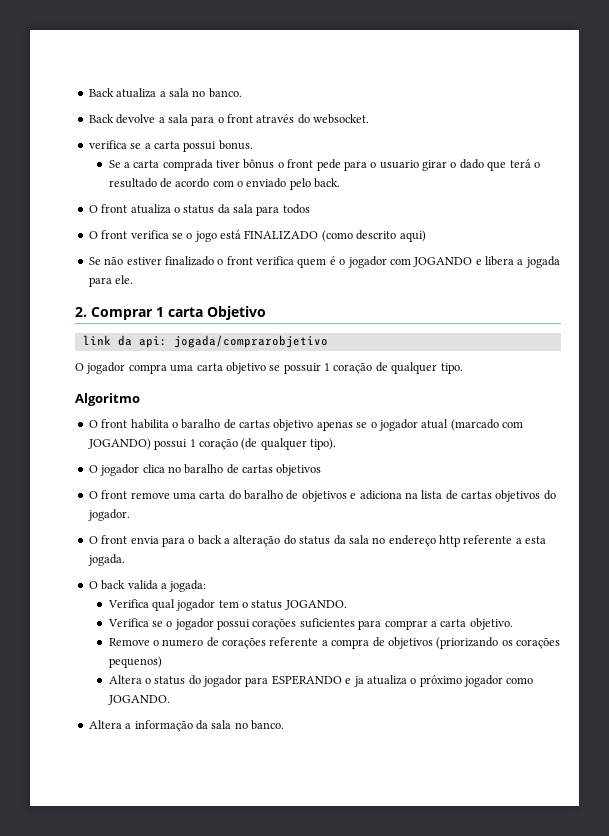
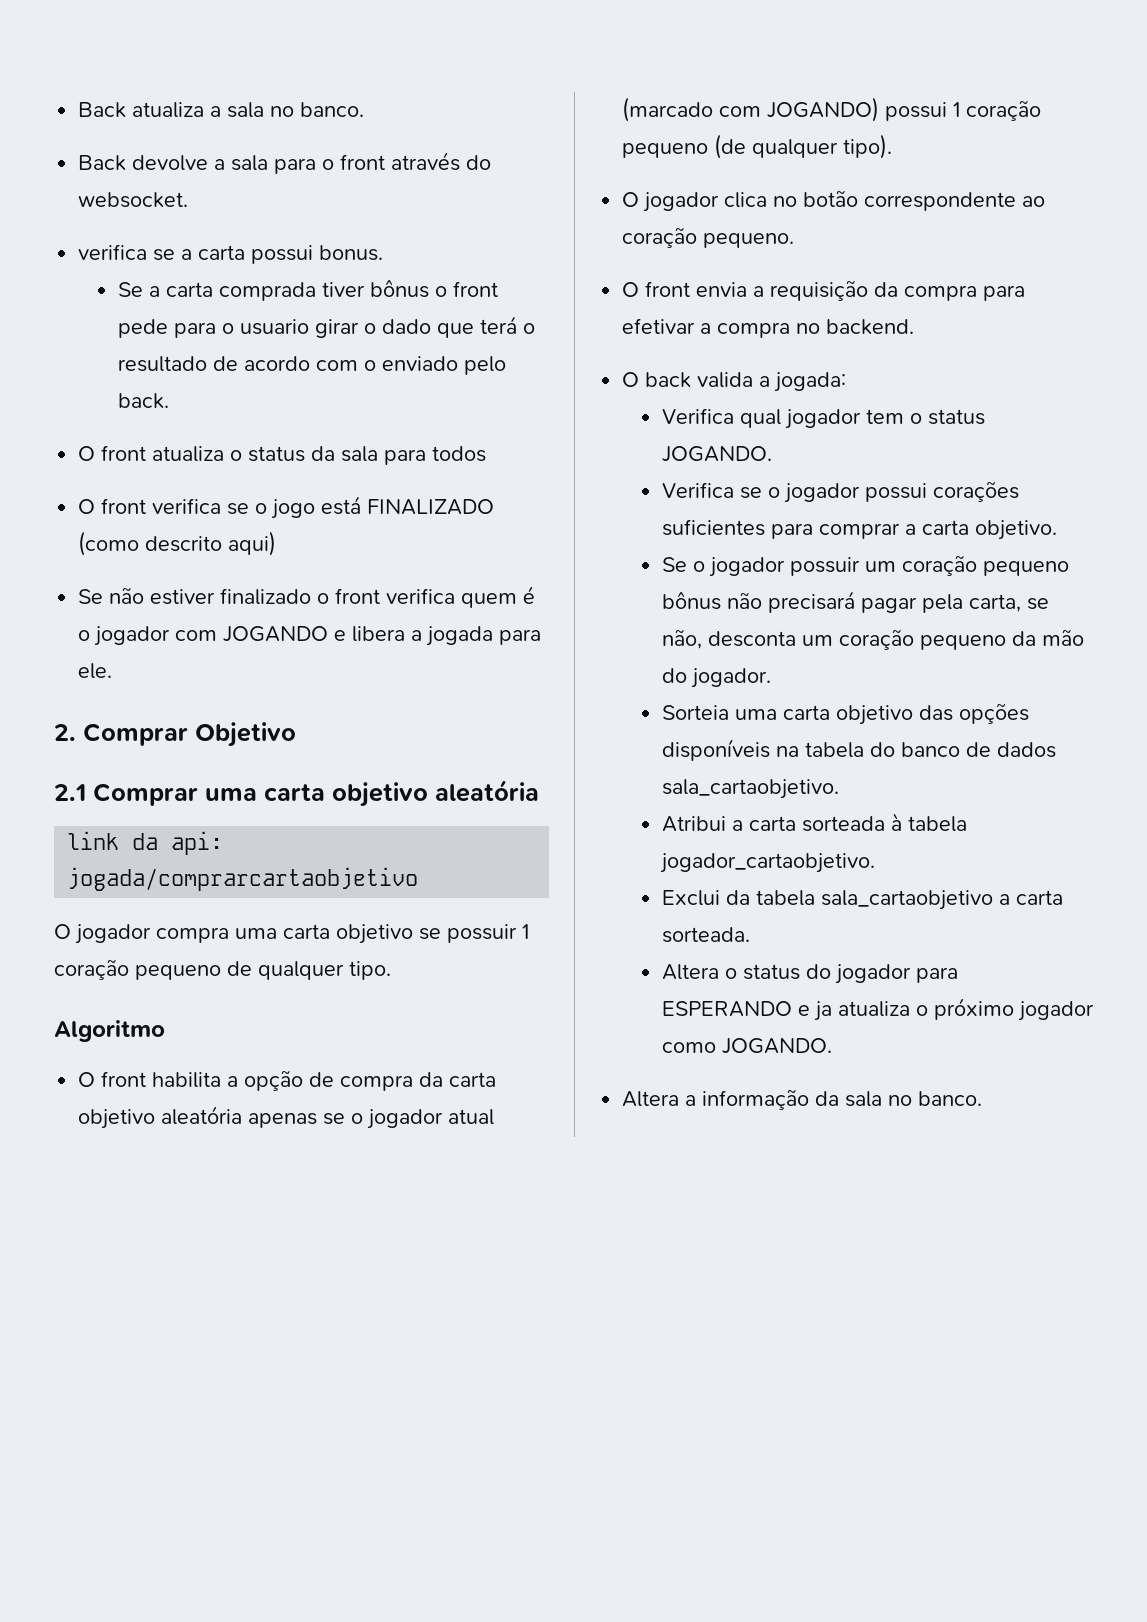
- 2. Comprar 1 carta Objetivo
+ 2. Comprar Objetivo
+ 2.1 Comprar uma carta objetivo aleatória
- link da api: jogada/comprarobjetivo
+ link da api: jogada/comprarcartaobjetivo
- O jogador compra uma carta objetivo se possuir 1 coração de qualquer tipo.
+ O jogador compra uma carta objetivo se possuir 1 coração pequeno de qualquer tipo.
- O front habilita o baralho de cartas objetivo apenas se o jogador atual (marcado com JOGANDO) possui 1 coração (de qualquer tipo).
+ O front habilita a opção de compra da carta objetivo aleatória apenas se o jogador atual (marcado com JOGANDO) possui 1 coração pequeno (de qualquer tipo).
- O jogador clica no baralho de cartas objetivos
- O front remove uma carta do baralho de objetivos e adiciona na lista de cartas objetivos do jogador.
- O front envia para o back a alteração do status da sala no endereço http referente a esta jogada.
+ O jogador clica no botão correspondente ao coração pequeno.
+ O front envia a requisição da compra para efetivar a compra no backend.
- Remove o numero de corações referente a compra de objetivos (priorizando os corações pequenos)
+ Se o jogador possuir um coração pequeno bônus não precisará pagar pela carta, se não, desconta um coração pequeno da mão do jogador.
+ Sorteia uma carta objetivo das opções disponíveis na tabela do banco de dados sala_cartaobjetivo.
+ Atribui a carta sorteada à tabela jogador_cartaobjetivo.
+ Exclui da tabela sala_cartaobjetivo a carta sorteada.

